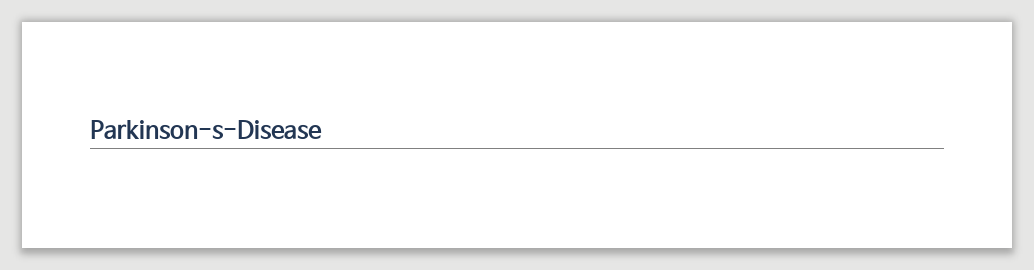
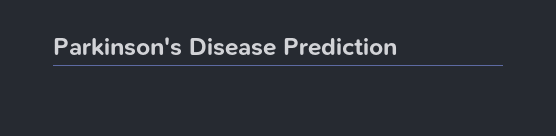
- Parkinson-s-Disease
+ Parkinson's Disease Prediction

